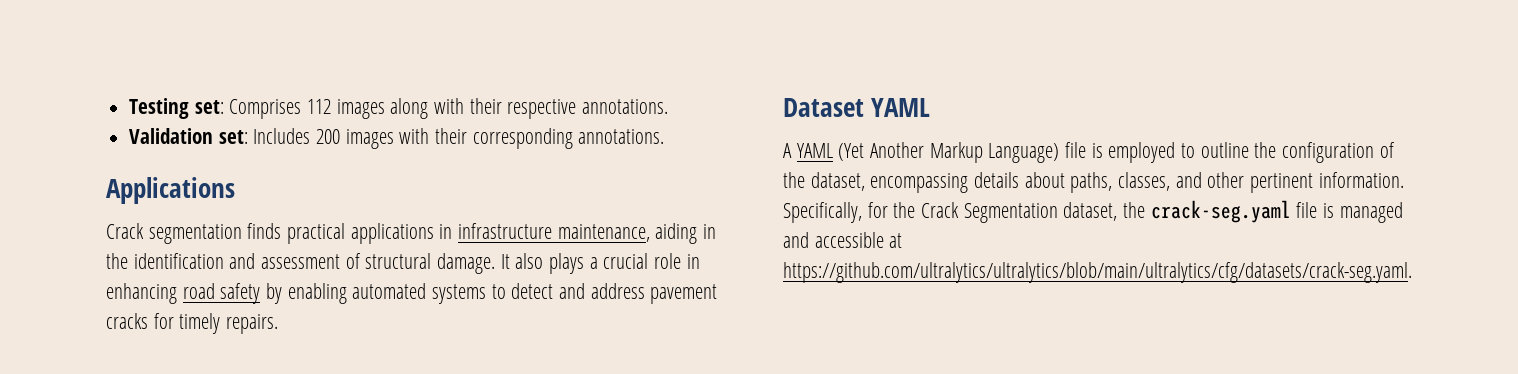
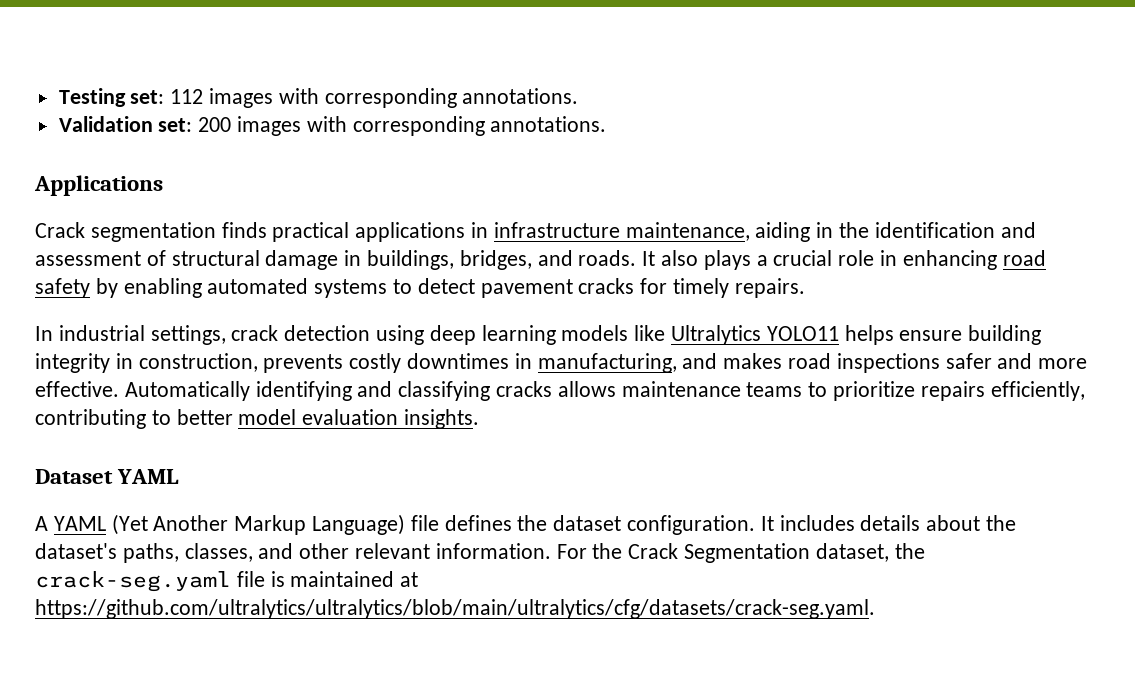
- Testing set: Comprises 112 images along with their respective annotations.
+ Testing set: 112 images with corresponding annotations.
- Validation set: Includes 200 images with their corresponding annotations.
+ Validation set: 200 images with corresponding annotations.
- Crack segmentation finds practical applications in infrastructure maintenance, aiding in the identification and assessment of structural damage.
+ Crack segmentation finds practical applications in infrastructure maintenance, aiding in the identification and assessment of structural damage in buildings, bridges, and roads.
- It also plays a crucial role in enhancing road safety by enabling automated systems to detect and address pavement cracks for timely repairs.
+ It also plays a crucial role in enhancing road safety by enabling automated systems to detect pavement cracks for timely repairs.
+ In industrial settings, crack detection using deep learning models like Ultralytics YOLO11 helps ensure building integrity in construction, prevents costly downtimes in manufacturing, and makes road inspections safer and more effective. Automatically identifying and classifying cracks allows maintenance teams to prioritize repairs efficiently, contributing to better model evaluation insights.
- A YAML (Yet Another Markup Language) file is employed to outline the configuration of the dataset, encompassing details about paths, classes, and other pertinent information. Specifically, for the Crack Segmentation dataset, the crack-seg.yaml file is managed and accessible at https://github.com/ultralytics/ultralytics/blob/main/ultralytics/cfg/datasets/crack-seg.yaml.
+ A YAML (Yet Another Markup Language) file defines the dataset configuration. It includes details about the dataset's paths, classes, and other relevant information. For the Crack Segmentation dataset, the crack-seg.yaml file is maintained at https://github.com/ultralytics/ultralytics/blob/main/ultralytics/cfg/datasets/crack-seg.yaml.

